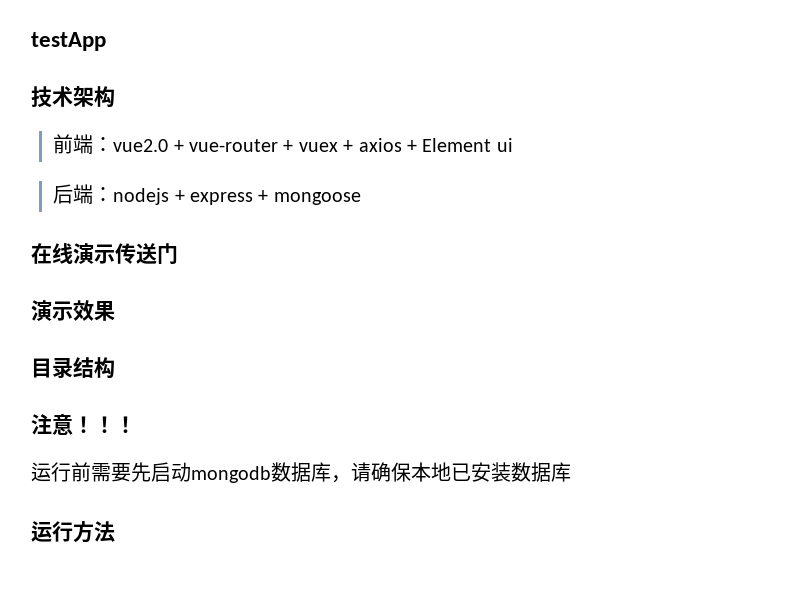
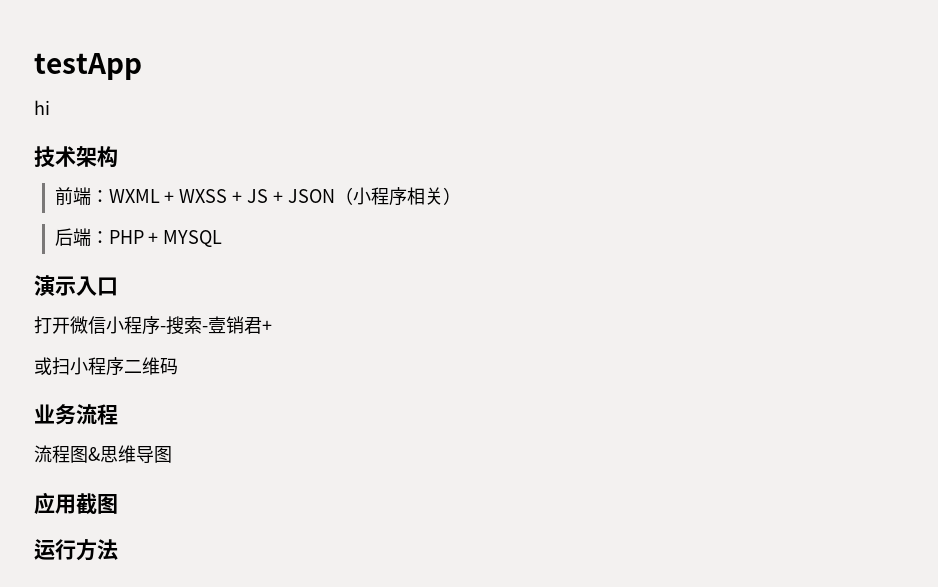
+ hi
- 前端：vue2.0 + vue-router + vuex + axios + Element ui
- 后端：nodejs + express + mongoose
- 在线演示传送门
- 演示效果
- 目录结构
- 注意！！！
- 运行前需要先启动mongodb数据库，请确保本地已安装数据库
+ 前端：WXML + WXSS + JS + JSON（小程序相关）
+ 后端：PHP + MYSQL
+ 演示入口
+ 打开微信小程序-搜索-壹销君+
+ 或扫小程序二维码
+ 业务流程
+ 流程图&思维导图
+ 应用截图

